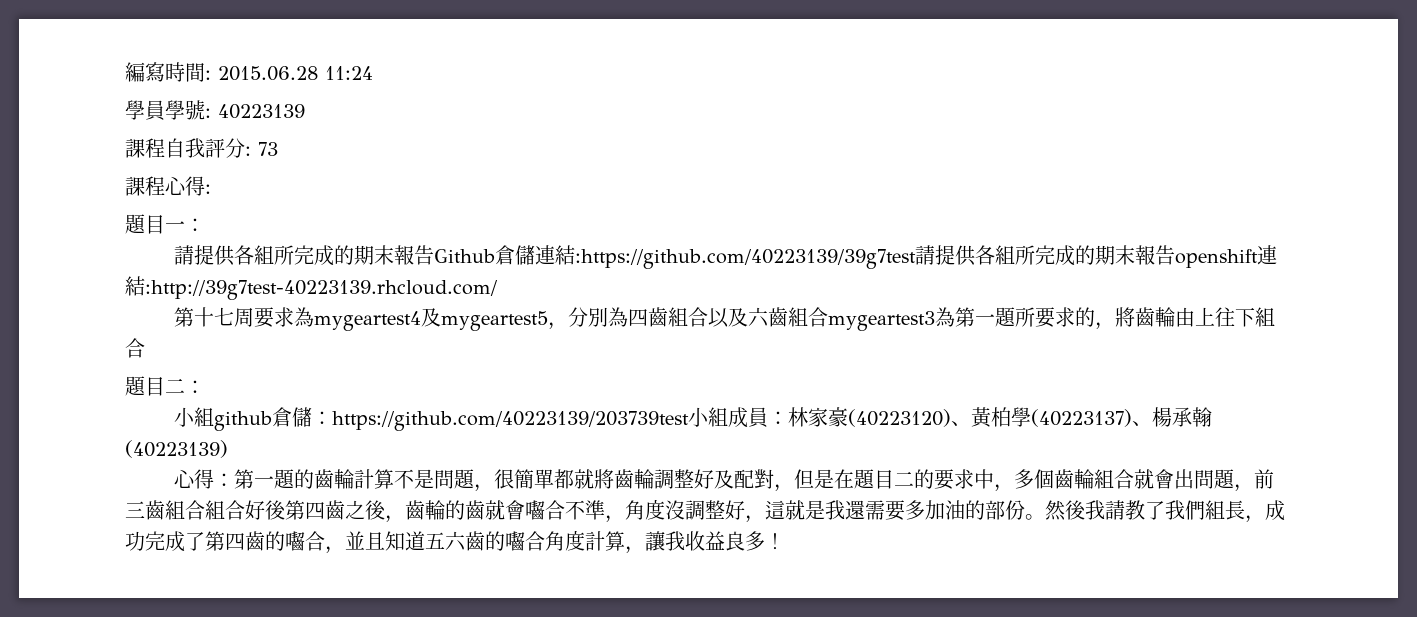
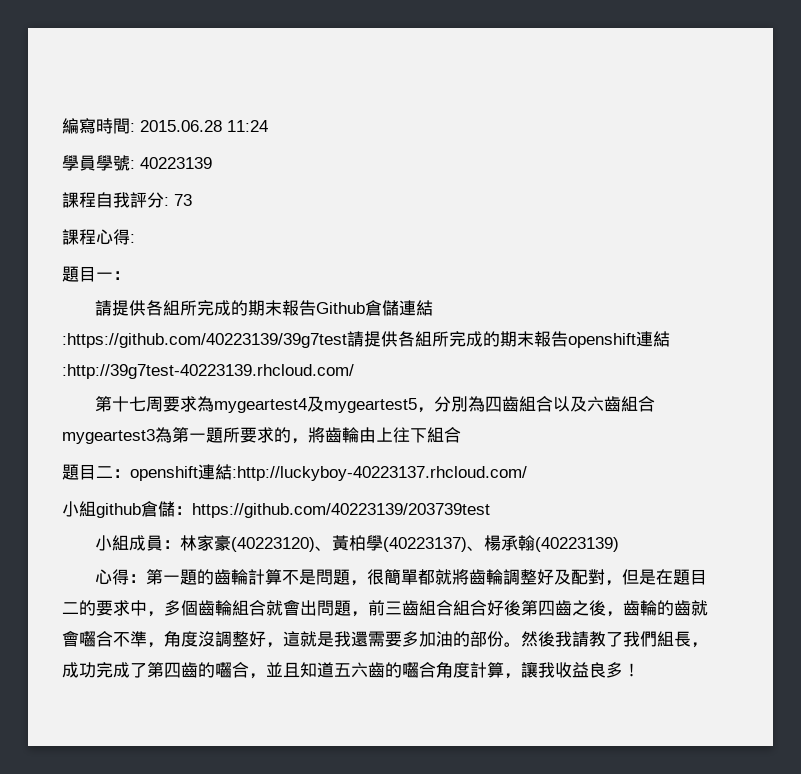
- 題目二：
+ 題目二：openshift連結:http://luckyboy-40223137.rhcloud.com/
- 小組github倉儲：https://github.com/40223139/203739test小組成員：林家豪(40223120)、黃柏學(40223137)、楊承翰(40223139)
+ 小組github倉儲：https://github.com/40223139/203739test
+ 小組成員：林家豪(40223120)、黃柏學(40223137)、楊承翰(40223139)

